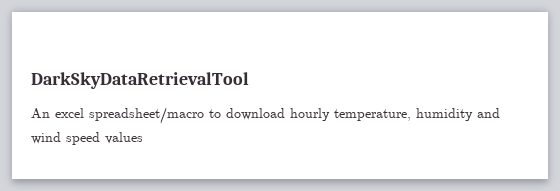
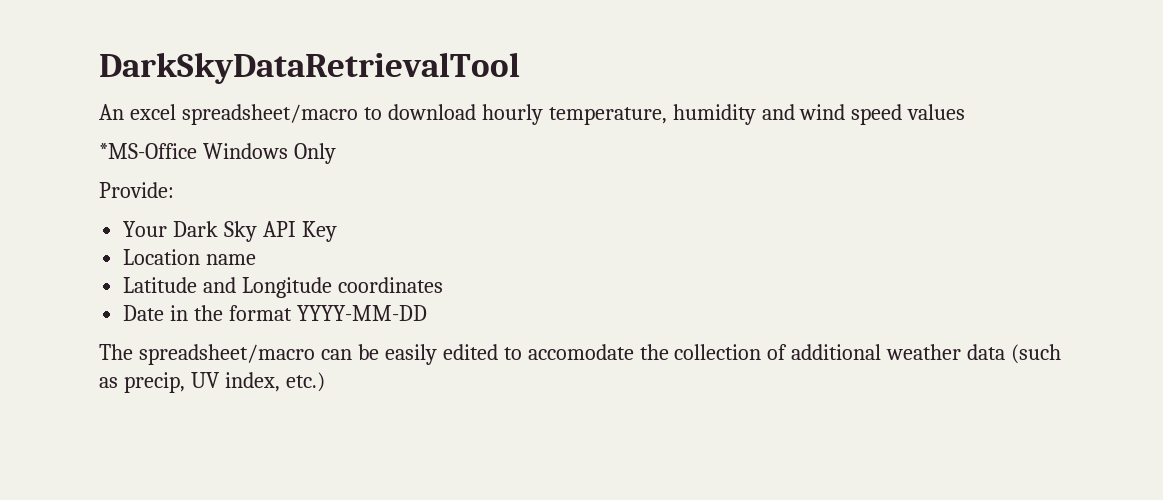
+ *MS-Office Windows Only
+ Provide:
+ Your Dark Sky API Key
+ Location name
+ Latitude and Longitude coordinates
+ Date in the format YYYY-MM-DD
+ The spreadsheet/macro can be easily edited to accomodate the collection of additional weather data (such as precip, UV index, etc.)

